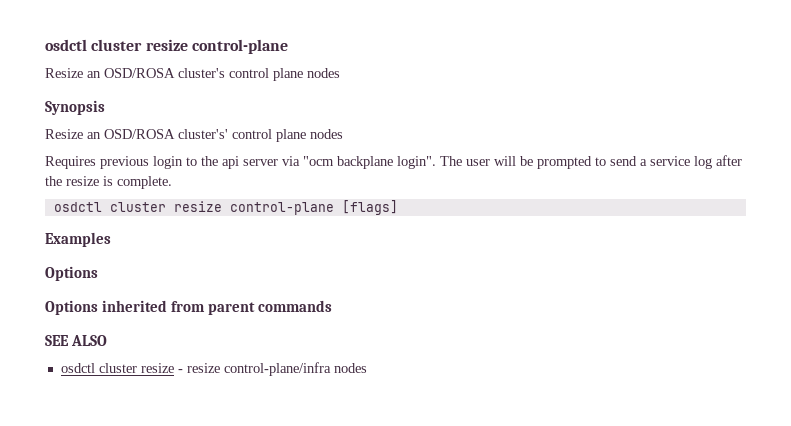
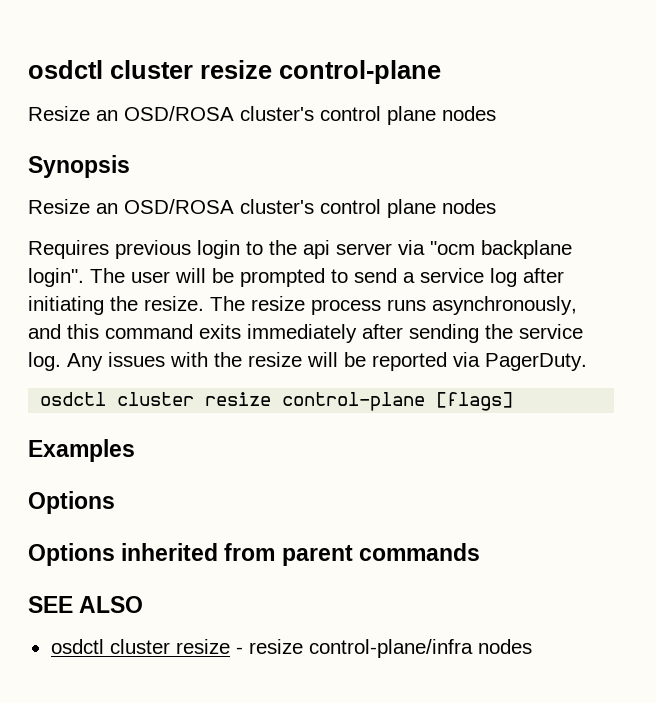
  Synopsis
- Resize an OSD/ROSA cluster's' control plane nodes
+ Resize an OSD/ROSA cluster's control plane nodes
- The user will be prompted to send a service log after the resize is complete.
+ The user will be prompted to send a service log after initiating the resize. The resize process runs asynchronously, and this command exits immediately after sending the service log. Any issues with the resize will be reported via PagerDuty.

